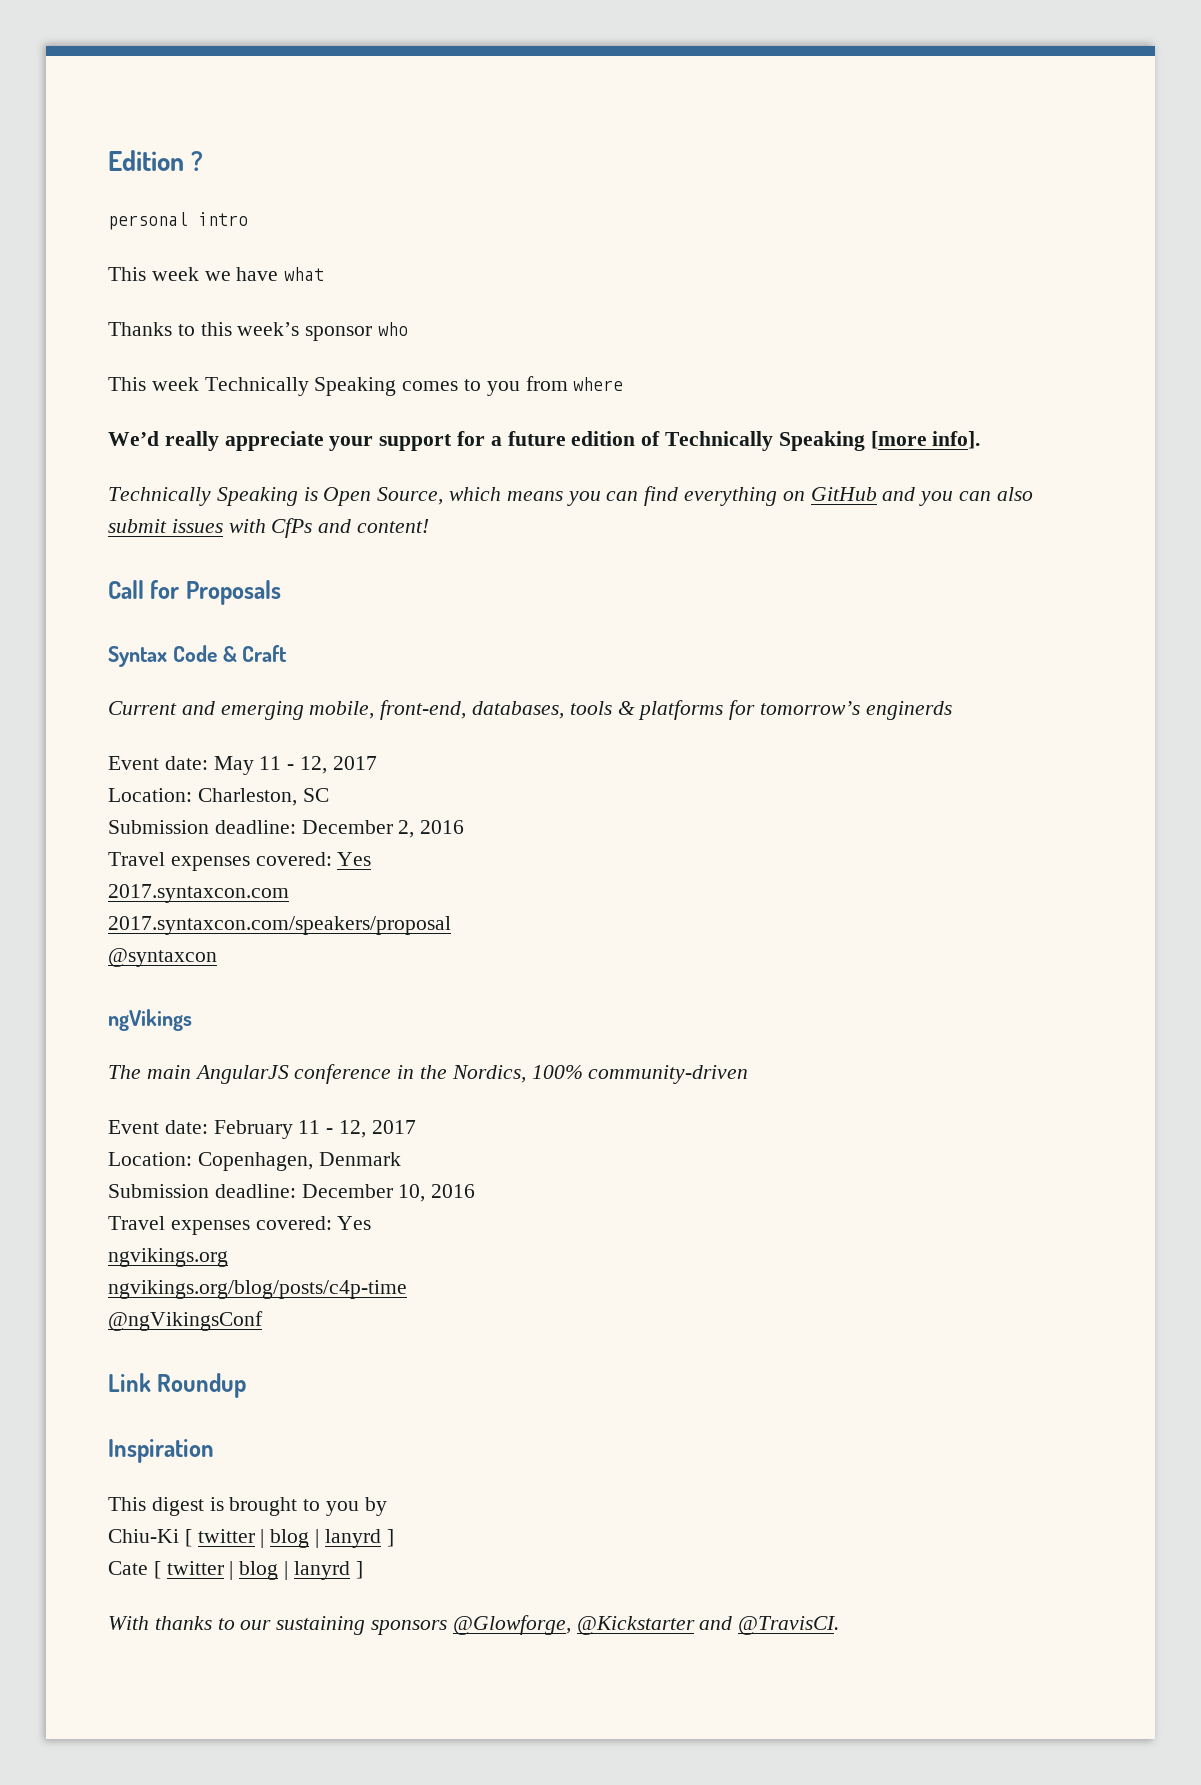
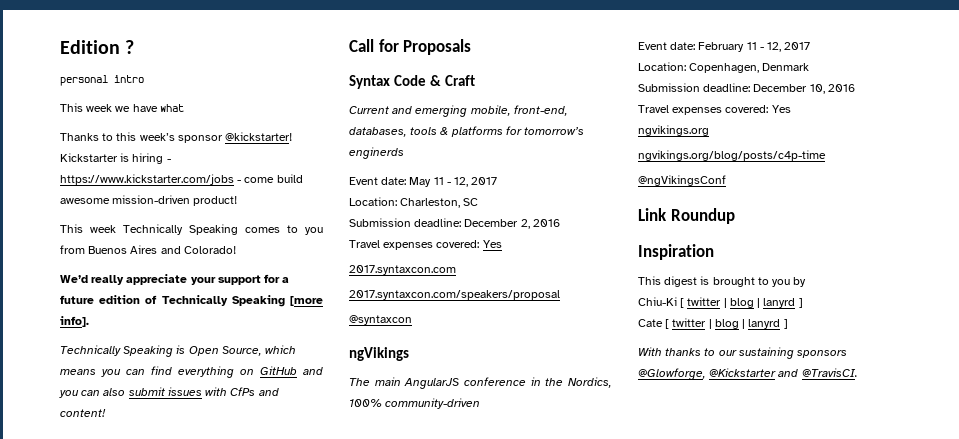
- Thanks to this week’s sponsor who
+ Thanks to this week’s sponsor @kickstarter! Kickstarter is hiring - https://www.kickstarter.com/jobs - come build awesome mission-driven product!
- This week Technically Speaking comes to you from where
+ This week Technically Speaking comes to you from Buenos Aires and Colorado!

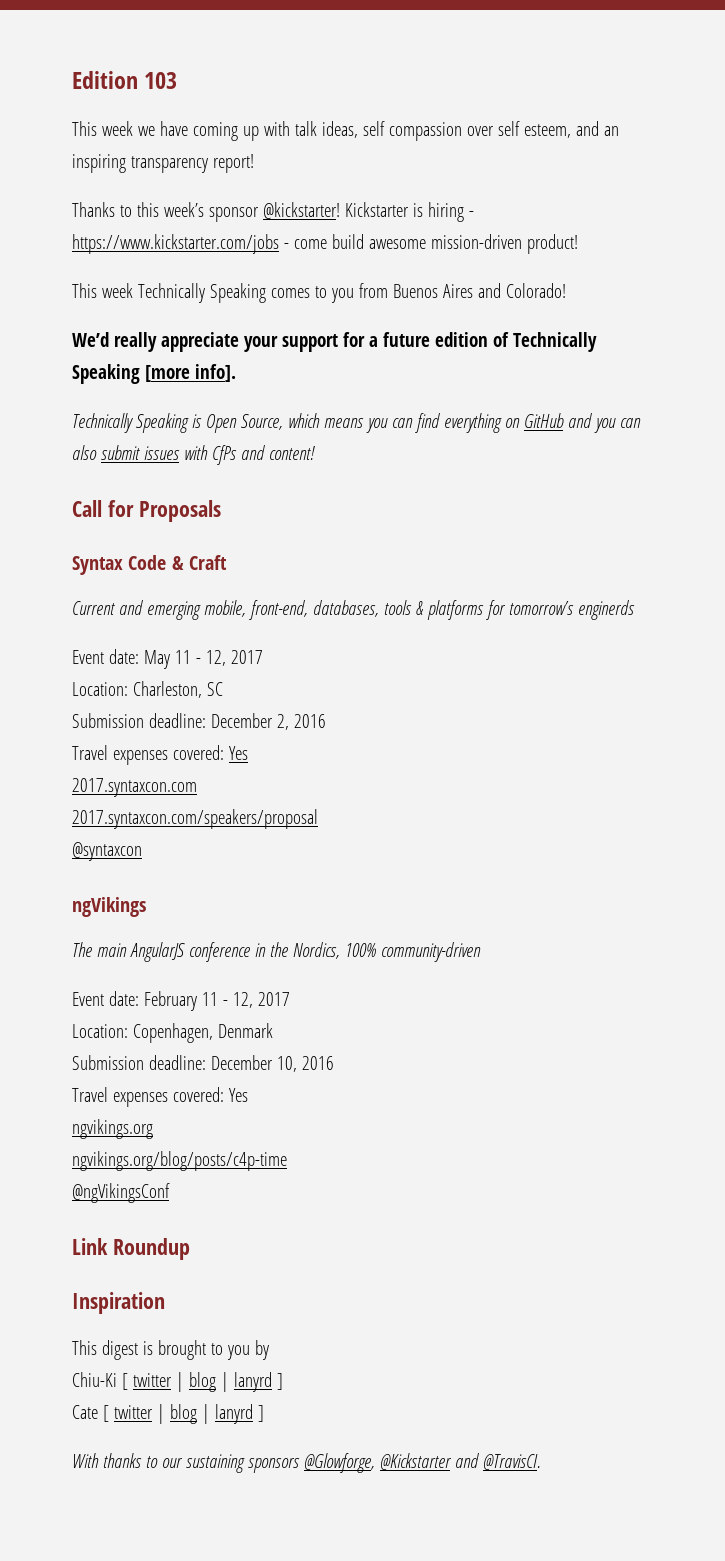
- Edition ?
- personal intro
+ Edition 103
- This week we have what
+ This week we have coming up with talk ideas, self compassion over self esteem, and an inspiring transparency report!

